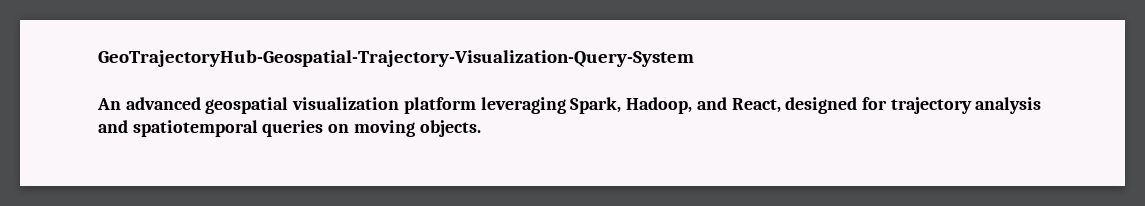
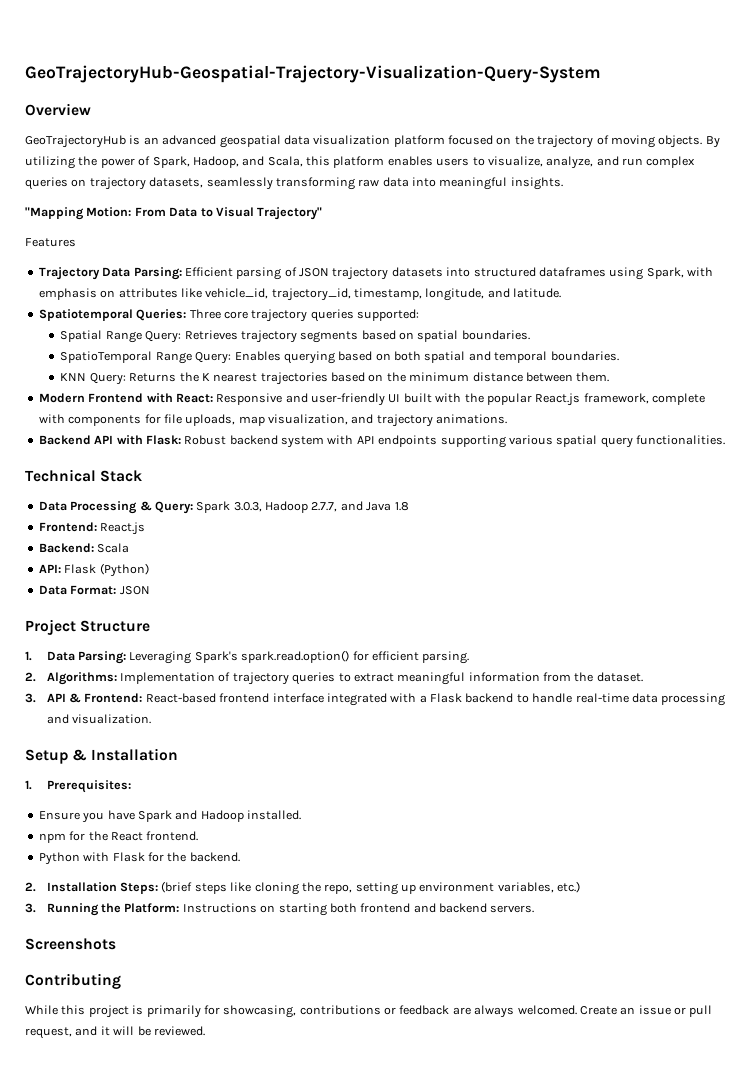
- An advanced geospatial visualization platform leveraging Spark, Hadoop, and React, designed for trajectory analysis and spatiotemporal queries on moving objects.
+ Overview
+ GeoTrajectoryHub is an advanced geospatial data visualization platform focused on the trajectory of moving objects. By utilizing the power of Spark, Hadoop, and Scala, this platform enables users to visualize, analyze, and run complex queries on trajectory datasets, seamlessly transforming raw data into meaningful insights.
+ "Mapping Motion: From Data to Visual Trajectory"
+ Features
+ Trajectory Data Parsing: Efficient parsing of JSON trajectory datasets into structured dataframes using Spark, with emphasis on attributes like vehicle_id, trajectory_id, timestamp, longitude, and latitude.
+ Spatiotemporal Queries: Three core trajectory queries supported:
+ Spatial Range Query: Retrieves trajectory segments based on spatial boundaries.
+ SpatioTemporal Range Query: Enables querying based on both spatial and temporal boundaries.
+ KNN Query: Returns the K nearest trajectories based on the minimum distance between them.
+ Modern Frontend with React: Responsive and user-friendly UI built with the popular React.js framework, complete with components for file uploads, map visualization, and trajectory animations.
+ Backend API with Flask: Robust backend system with API endpoints supporting various spatial query functionalities.
+ Technical Stack
+ Data Processing & Query: Spark 3.0.3, Hadoop 2.7.7, and Java 1.8
+ Frontend: React.js
+ Backend: Scala
+ API: Flask (Python)
+ Data Format: JSON
+ Project Structure
+ 1. Data Parsing: Leveraging Spark's spark.read.option() for efficient parsing.
+ 2. Algorithms: Implementation of trajectory queries to extract meaningful information from the dataset.
+ 3. API & Frontend: React-based frontend interface integrated with a Flask backend to handle real-time data processing and visualization.
+ Setup & Installation
+ 1. Prerequisites:
+ Ensure you have Spark and Hadoop installed.
+ npm for the React frontend.
+ Python with Flask for the backend.
+ 2. Installation Steps: (brief steps like cloning the repo, setting up environment variables, etc.)
+ 3. Running the Platform: Instructions on starting both frontend and backend servers.
+ Screenshots
+ Contributing
+ While this project is primarily for showcasing, contributions or feedback are always welcomed. Create an issue or pull request, and it will be reviewed.

